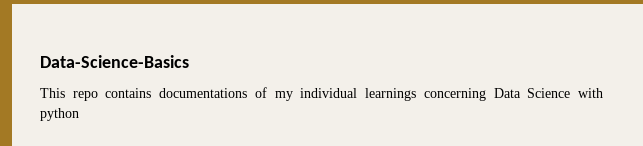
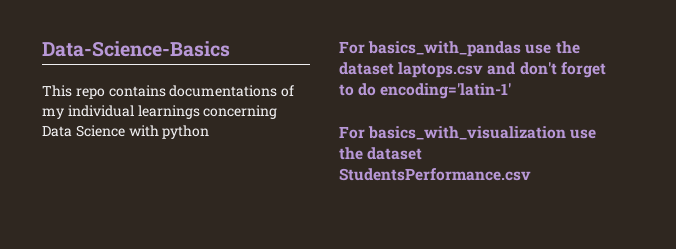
+ For basics_with_pandas use the dataset laptops.csv and don't forget to do encoding='latin-1'
+ For basics_with_visualization use the dataset StudentsPerformance.csv

